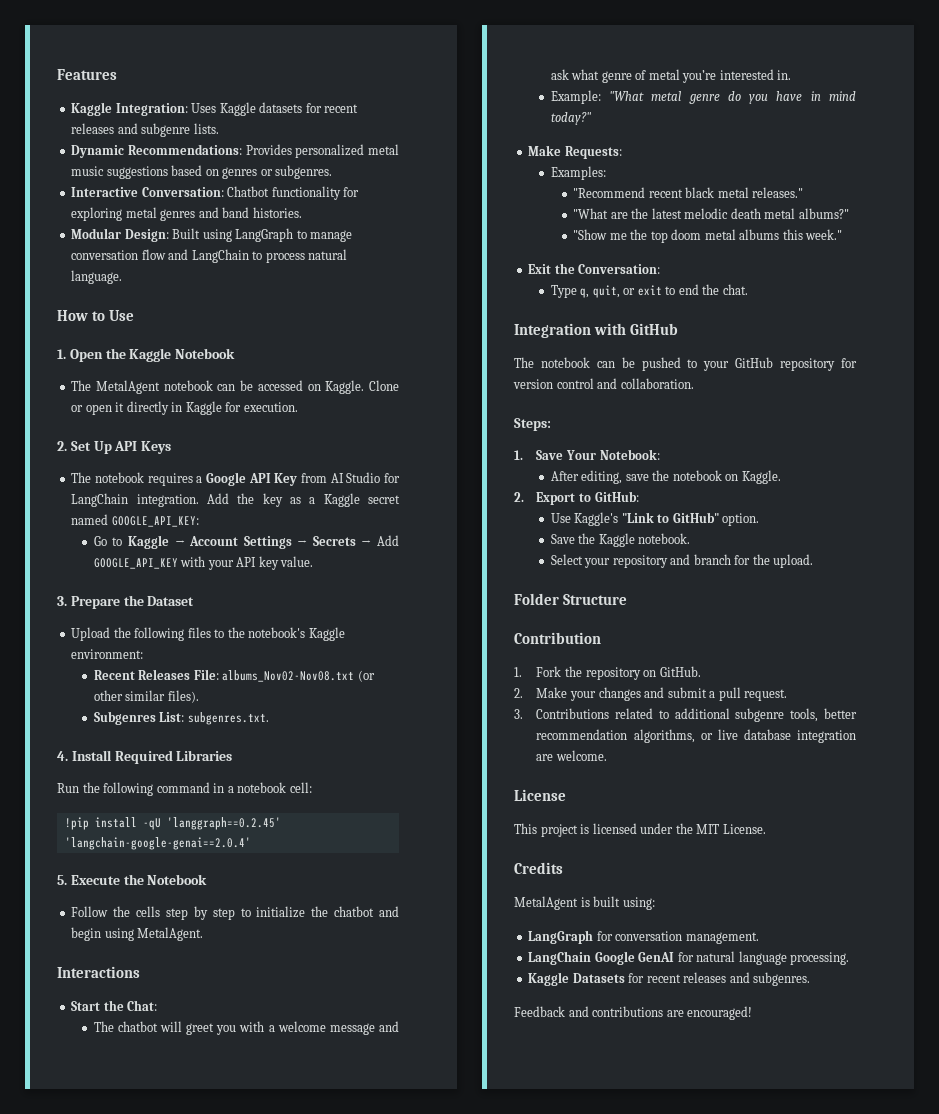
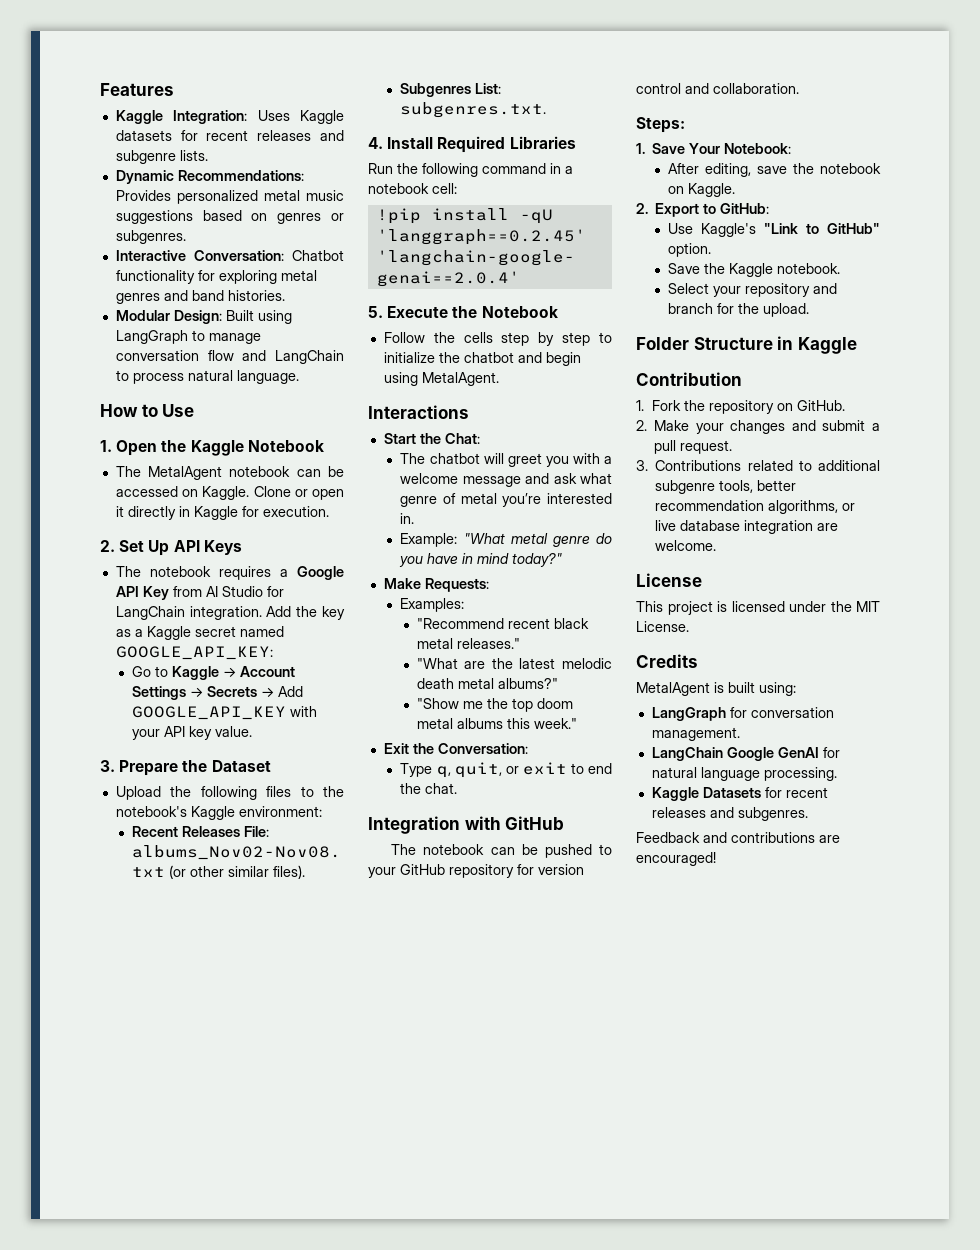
- Folder Structure
+ Folder Structure in Kaggle

